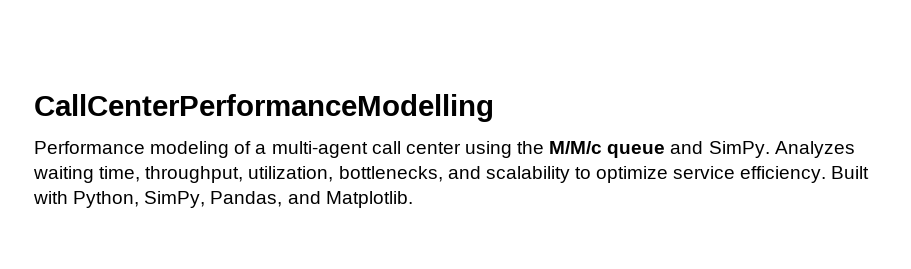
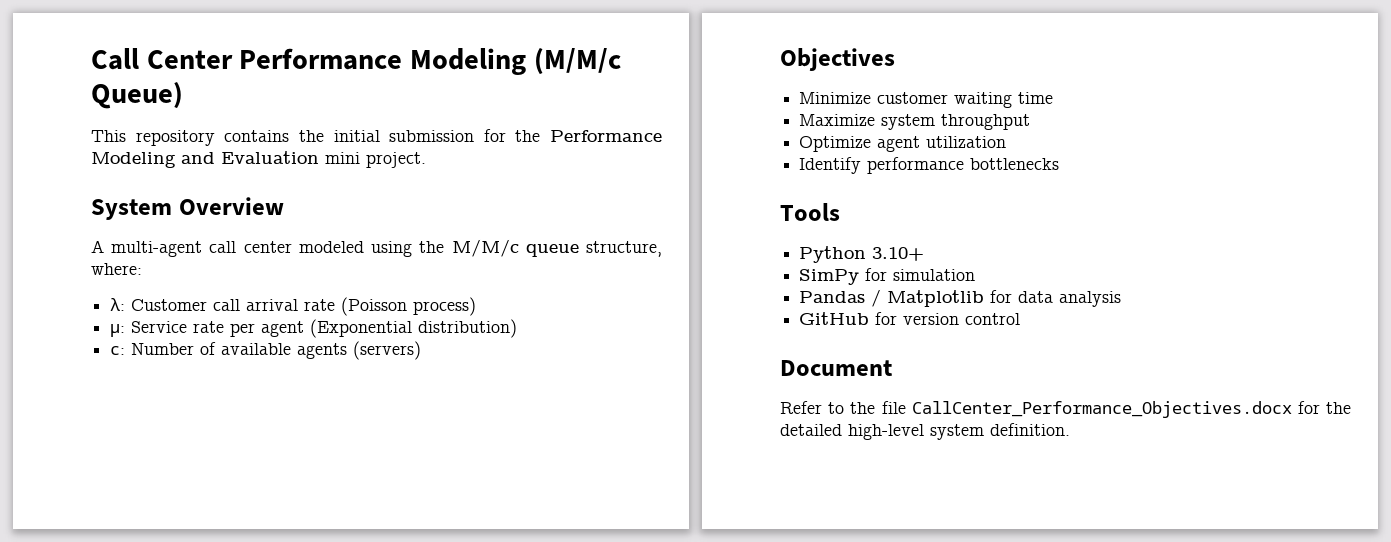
- CallCenterPerformanceModelling
- Performance modeling of a multi-agent call center using the M/M/c queue and SimPy. Analyzes waiting time, throughput, utilization, bottlenecks, and scalability to optimize service efficiency. Built with Python, SimPy, Pandas, and Matplotlib.
+ Call Center Performance Modeling (M/M/c Queue)
+ This repository contains the initial submission for the Performance Modeling and Evaluation mini project.
+ System Overview
+ A multi-agent call center modeled using the M/M/c queue structure, where:
+ λ: Customer call arrival rate (Poisson process)
+ μ: Service rate per agent (Exponential distribution)
+ c: Number of available agents (servers)
+ Objectives
+ Minimize customer waiting time
+ Maximize system throughput
+ Optimize agent utilization
+ Identify performance bottlenecks
+ Tools
+ Python 3.10+
+ SimPy for simulation
+ Pandas / Matplotlib for data analysis
+ GitHub for version control
+ Document
+ Refer to the file CallCenter_Performance_Objectives.docx for the detailed high-level system definition.

